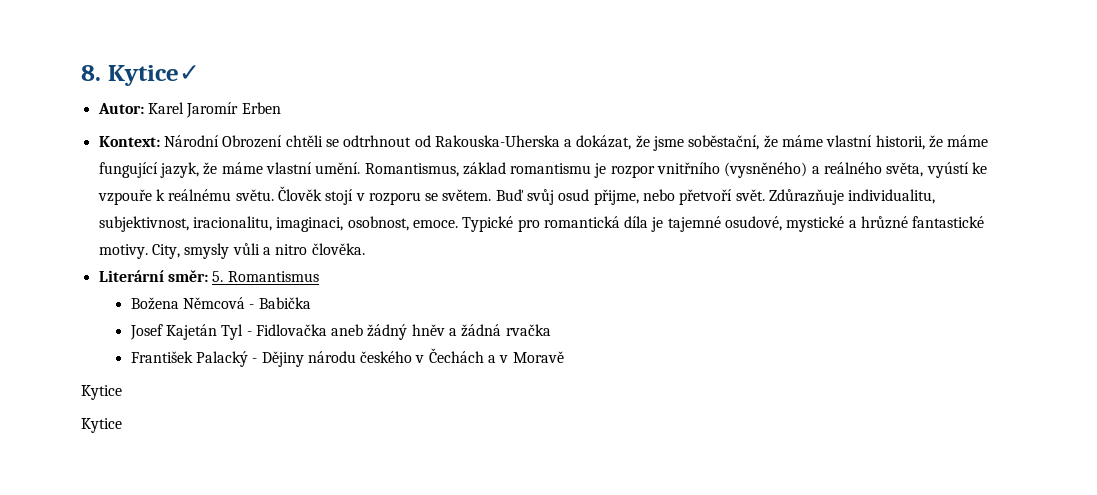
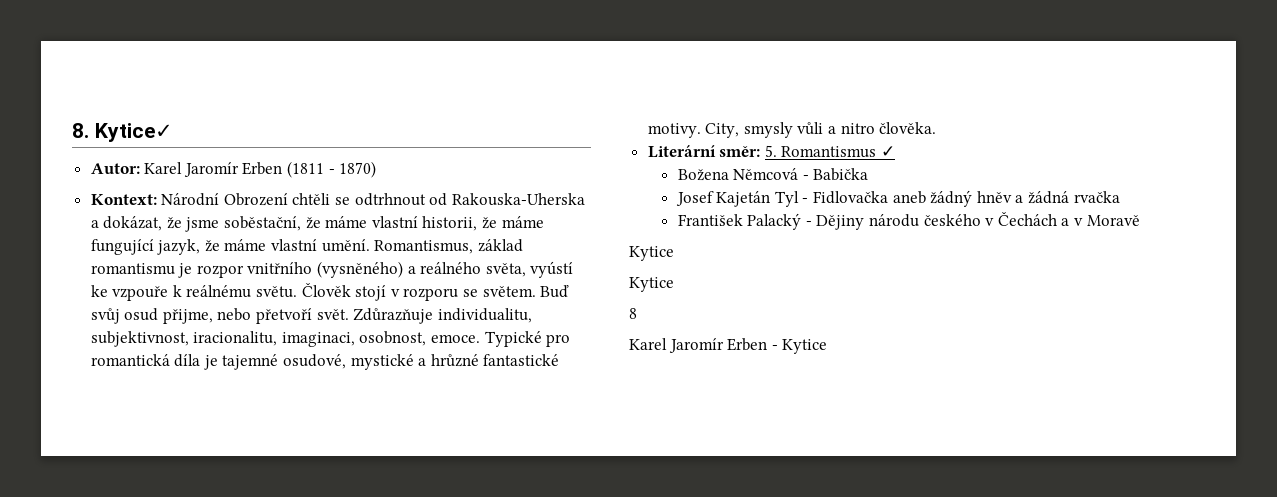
- Autor: Karel Jaromír Erben
+ Autor: Karel Jaromír Erben (1811 - 1870)
- Literární směr: 5. Romantismus
+ Literární směr: 5. Romantismus ✓
+ 8
+ Karel Jaromír Erben - Kytice

